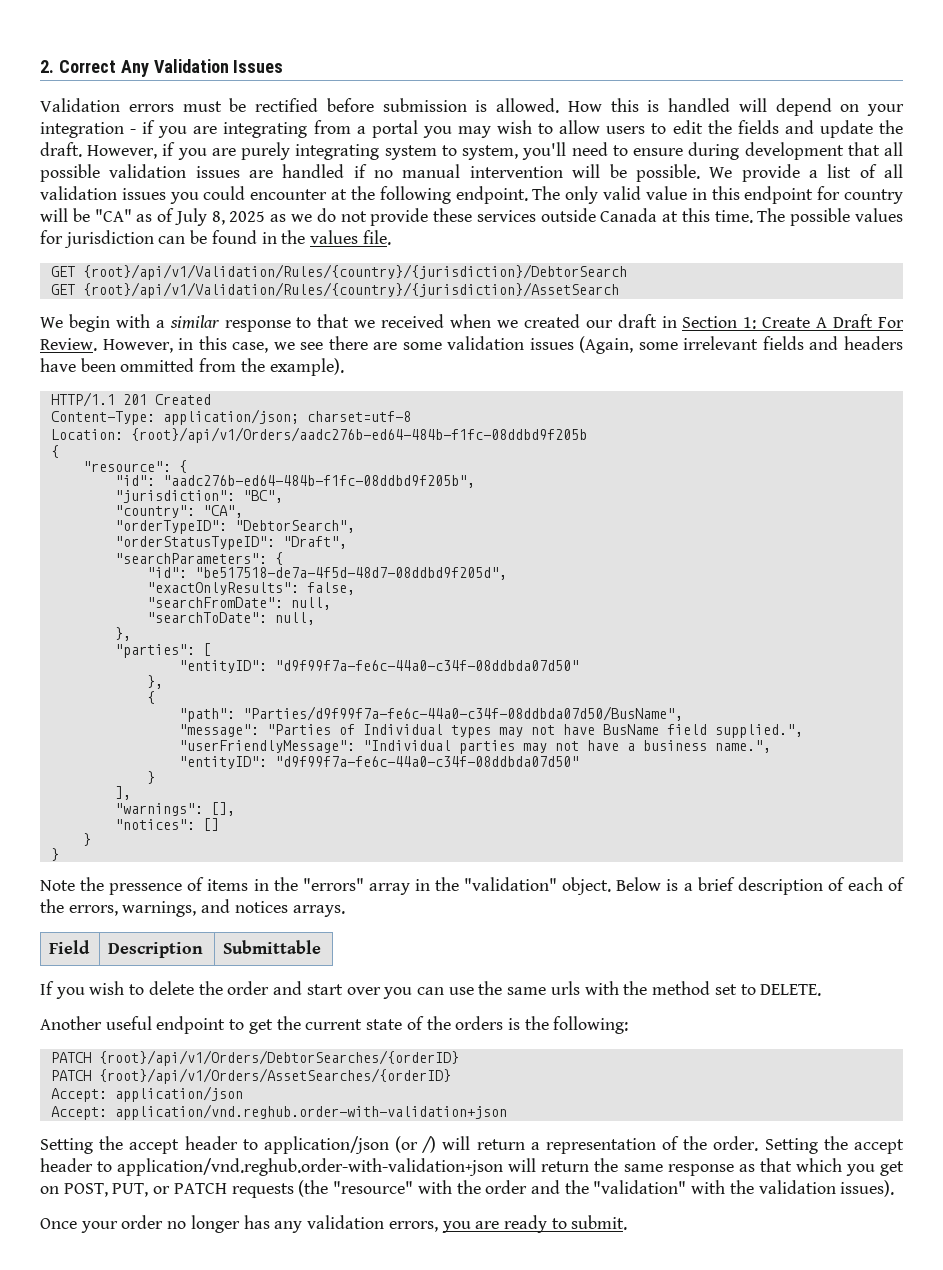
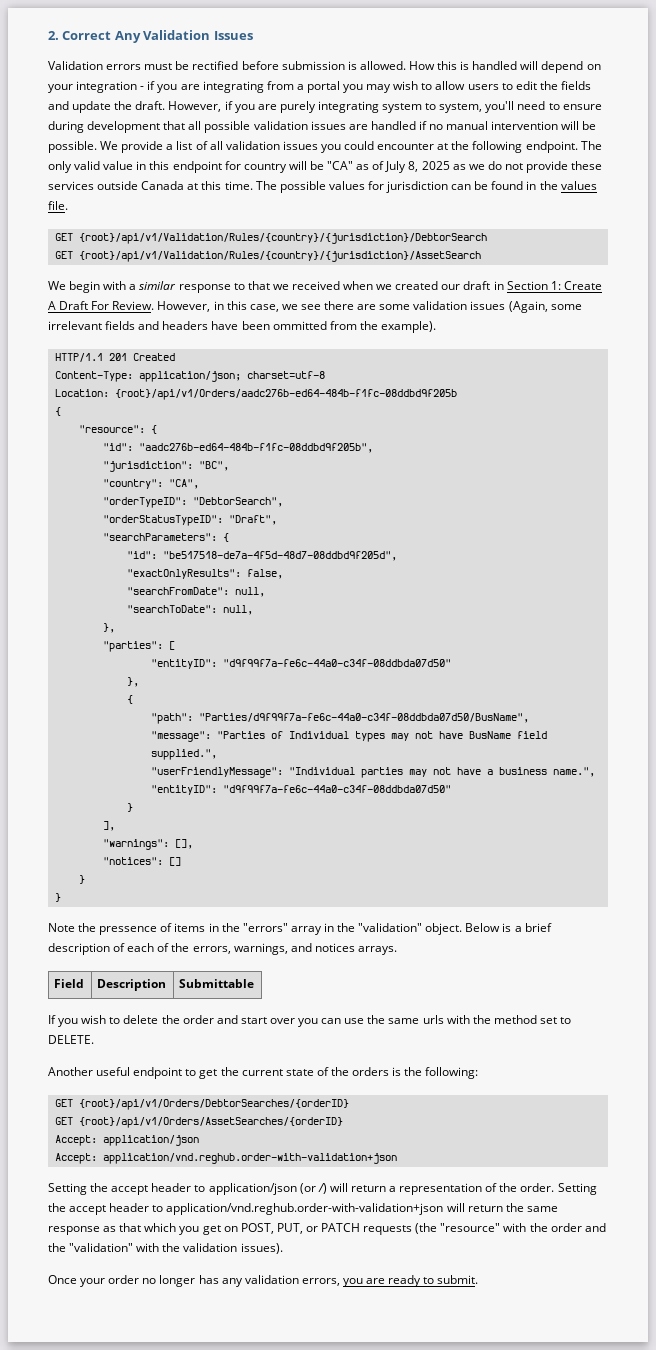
- PATCH {root}/api/v1/Orders/DebtorSearches/{orderID}
+ GET {root}/api/v1/Orders/DebtorSearches/{orderID}
- PATCH {root}/api/v1/Orders/AssetSearches/{orderID}
+ GET {root}/api/v1/Orders/AssetSearches/{orderID}

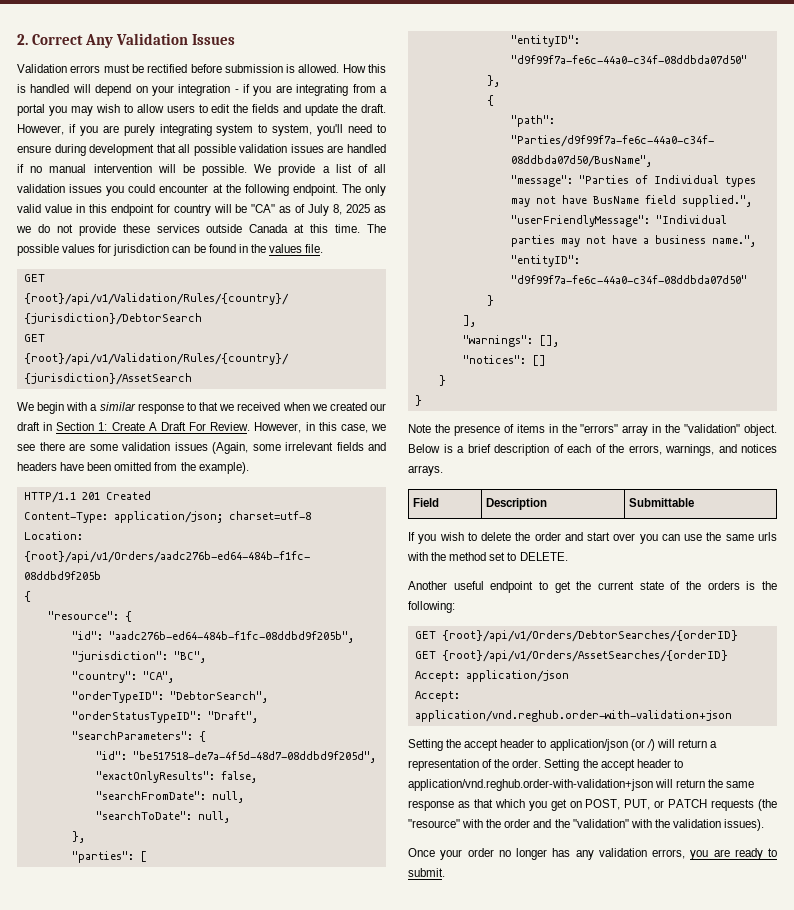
- However, in this case, we see there are some validation issues (Again, some irrelevant fields and headers have been ommitted from the example).
+ However, in this case, we see there are some validation issues (Again, some irrelevant fields and headers have been omitted from the example).
- Note the pressence of items in the "errors" array in the "validation" object.
+ Note the presence of items in the "errors" array in the "validation" object.

